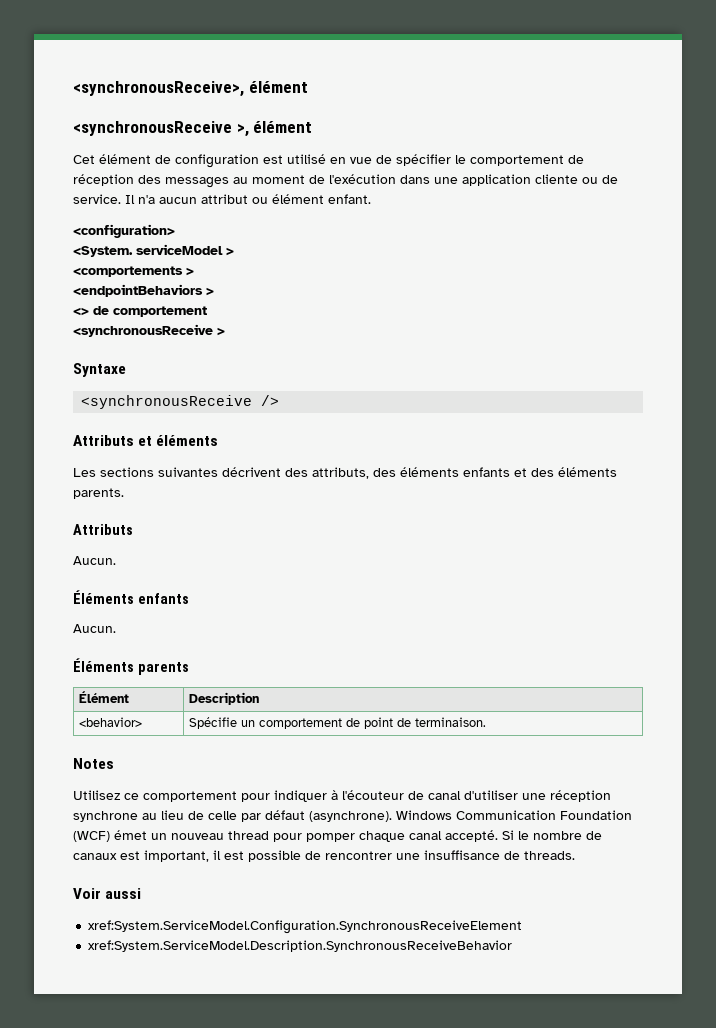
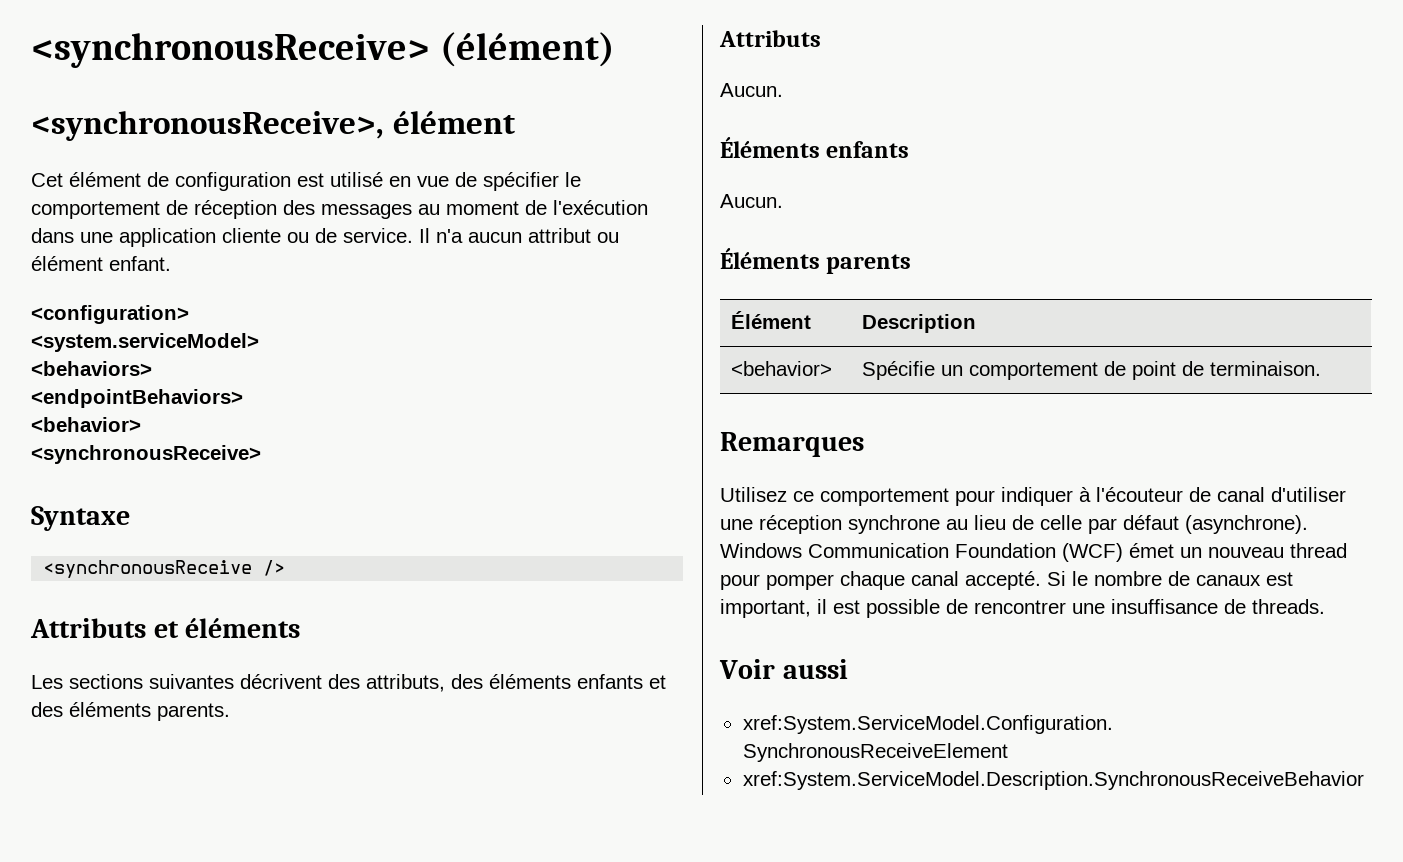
+ <synchronousReceive> (élément)
- <synchronousReceive >, élément
- <System. serviceModel >
- <comportements >
- <endpointBehaviors >
- <> de comportement
- <synchronousReceive >
+ <system.serviceModel>
+ <behaviors>
+ <endpointBehaviors>
+ <behavior>
+ <synchronousReceive>
- Notes
+ Remarques

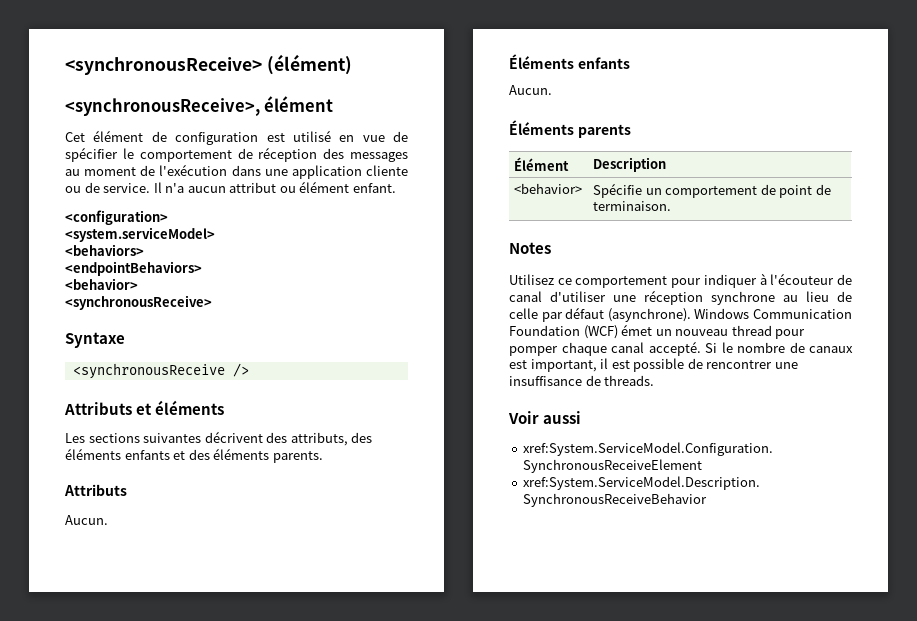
- Remarques
+ Notes

